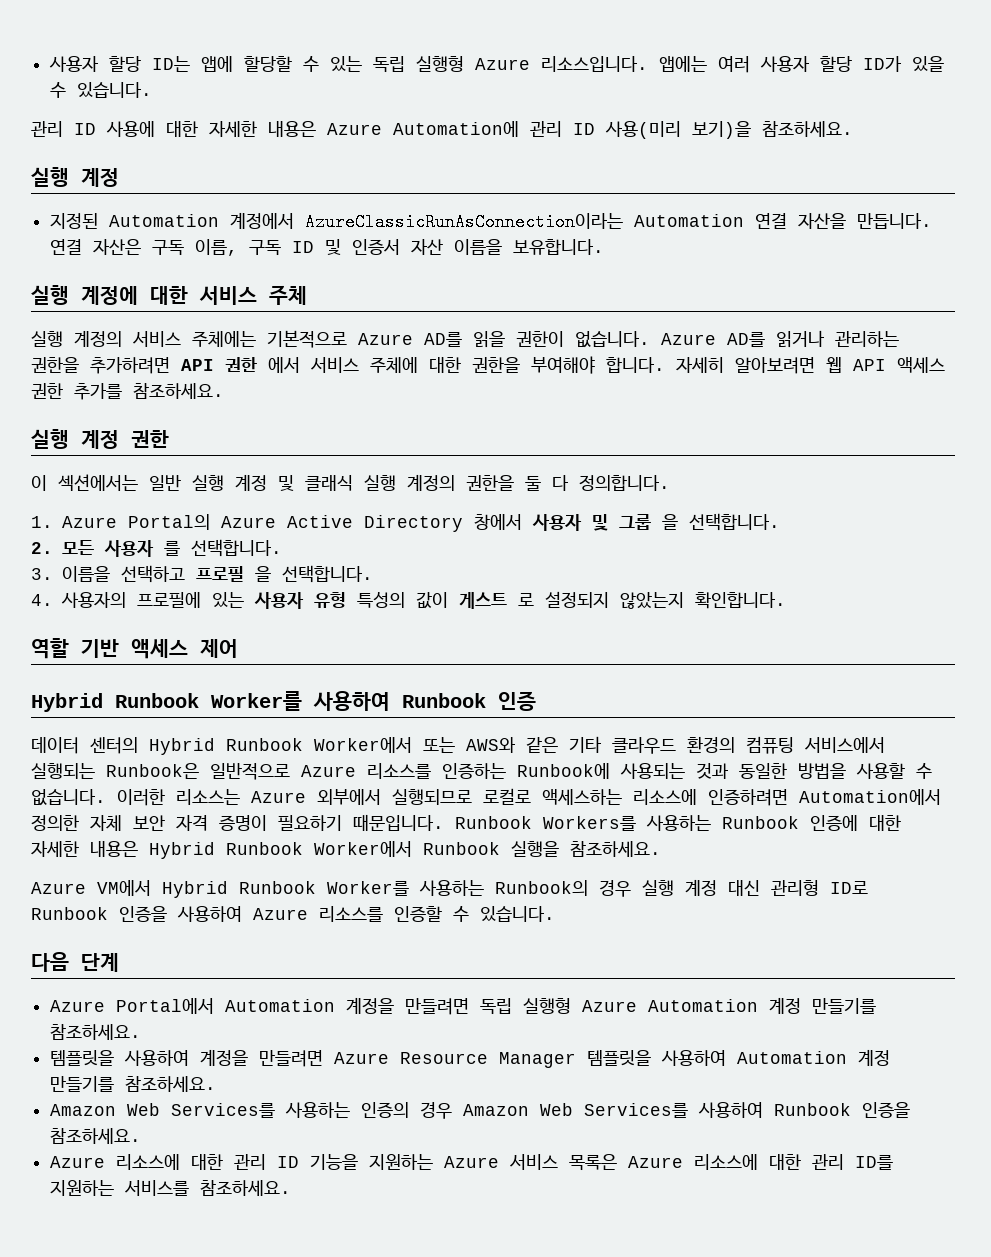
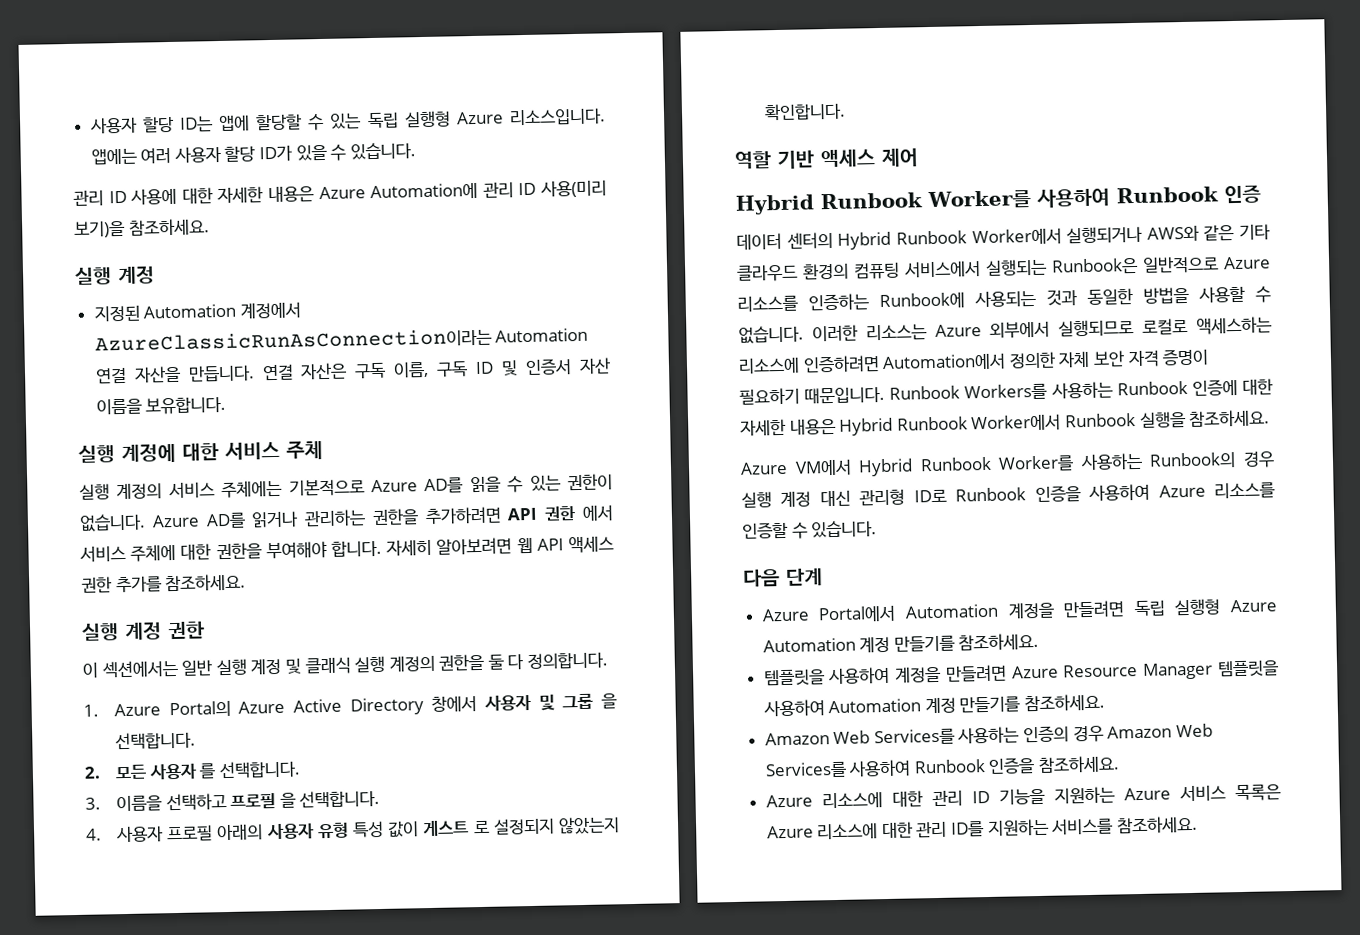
- 실행 계정의 서비스 주체에는 기본적으로 Azure AD를 읽을 권한이 없습니다.
+ 실행 계정의 서비스 주체에는 기본적으로 Azure AD를 읽을 수 있는 권한이 없습니다.
- 4. 사용자의 프로필에 있는 사용자 유형 특성의 값이 게스트 로 설정되지 않았는지 확인합니다.
+ 4. 사용자 프로필 아래의 사용자 유형 특성 값이 게스트 로 설정되지 않았는지 확인합니다.
- 데이터 센터의 Hybrid Runbook Worker에서 또는 AWS와 같은 기타 클라우드 환경의 컴퓨팅 서비스에서 실행되는 Runbook은 일반적으로 Azure 리소스를 인증하는 Runbook에 사용되는 것과 동일한 방법을 사용할 수 없습니다.
+ 데이터 센터의 Hybrid Runbook Worker에서 실행되거나 AWS와 같은 기타 클라우드 환경의 컴퓨팅 서비스에서 실행되는 Runbook은 일반적으로 Azure 리소스를 인증하는 Runbook에 사용되는 것과 동일한 방법을 사용할 수 없습니다.

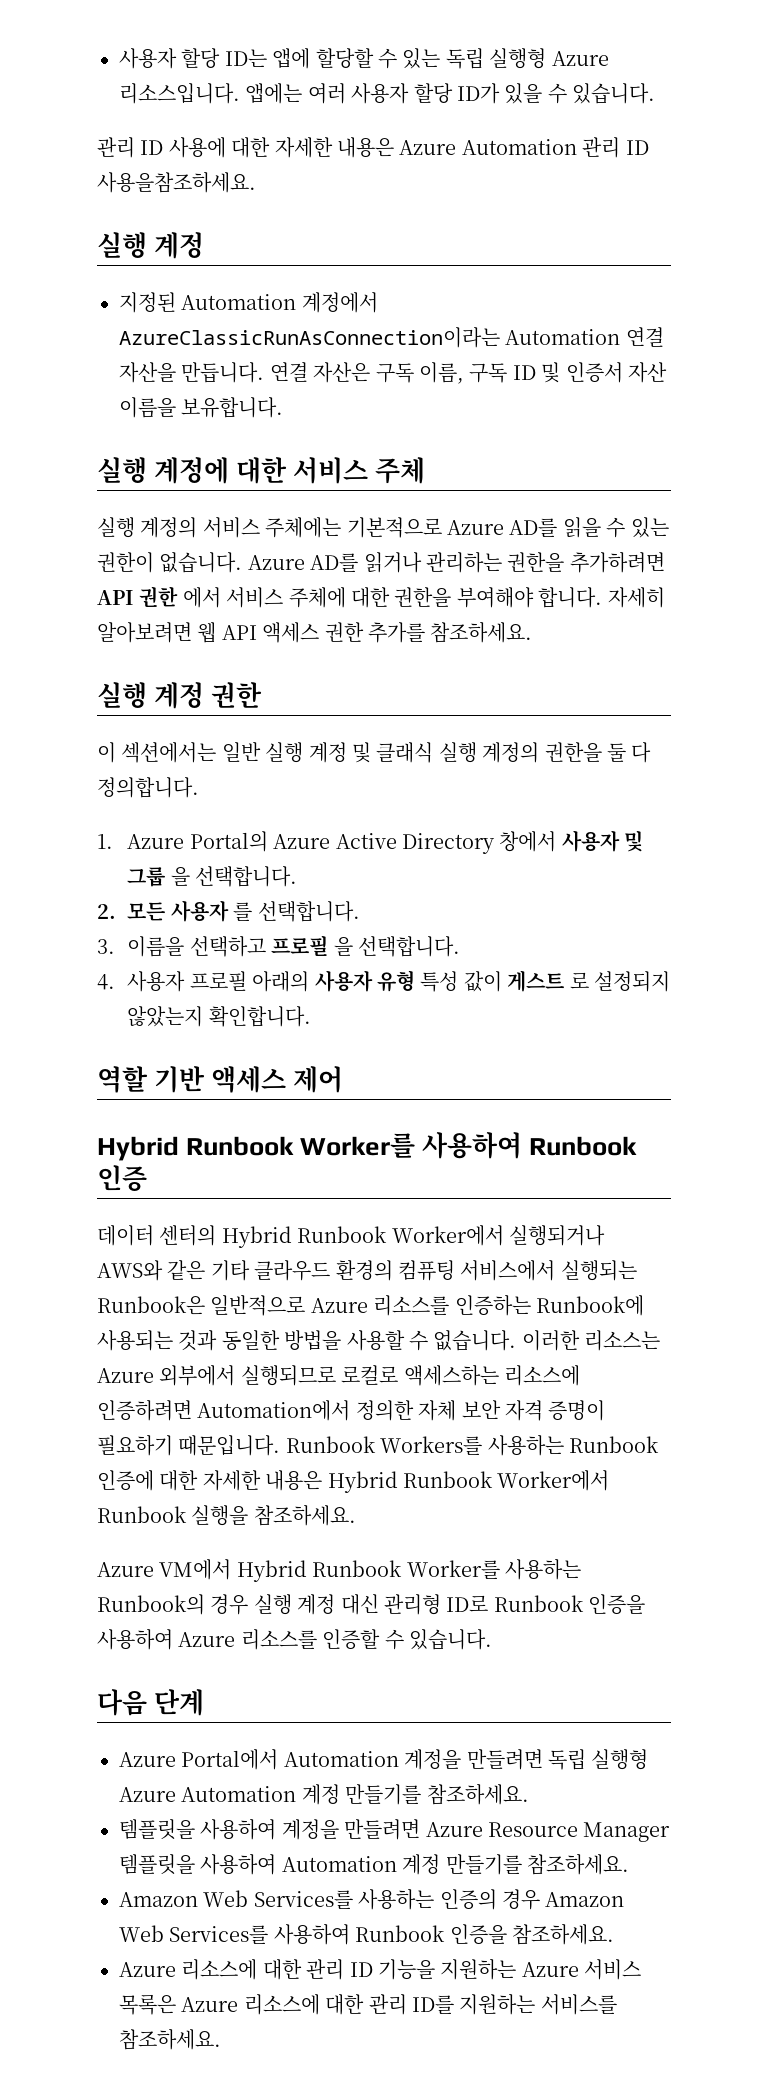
- 관리 ID 사용에 대한 자세한 내용은 Azure Automation에 관리 ID 사용(미리 보기)을 참조하세요.
+ 관리 ID 사용에 대한 자세한 내용은 Azure Automation 관리 ID 사용을참조하세요.

